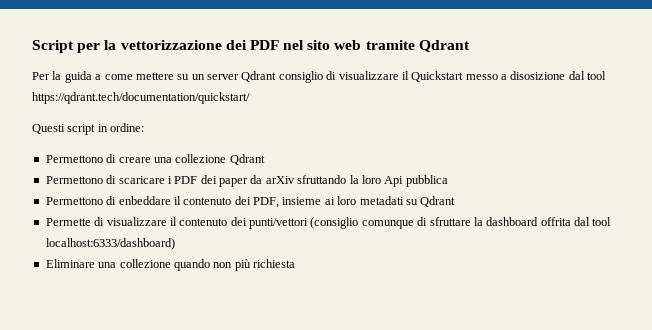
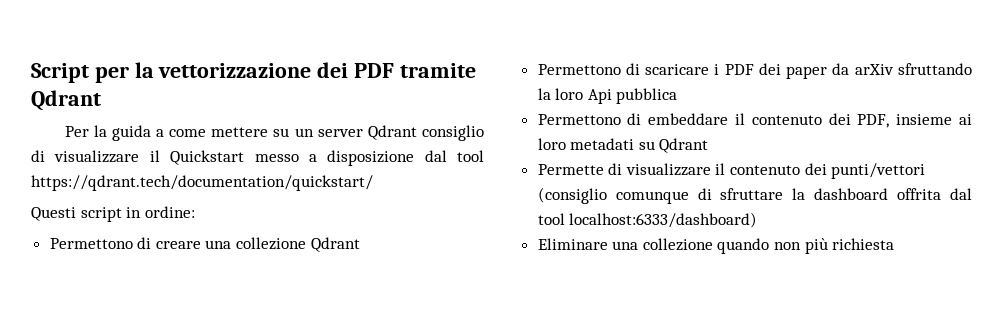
- Script per la vettorizzazione dei PDF nel sito web tramite Qdrant
+ Script per la vettorizzazione dei PDF tramite Qdrant
- Per la guida a come mettere su un server Qdrant consiglio di visualizzare il Quickstart messo a disosizione dal tool https://qdrant.tech/documentation/quickstart/
+ Per la guida a come mettere su un server Qdrant consiglio di visualizzare il Quickstart messo a disposizione dal tool https://qdrant.tech/documentation/quickstart/
- Permettono di enbeddare il contenuto dei PDF, insieme ai loro metadati su Qdrant
+ Permettono di embeddare il contenuto dei PDF, insieme ai loro metadati su Qdrant

